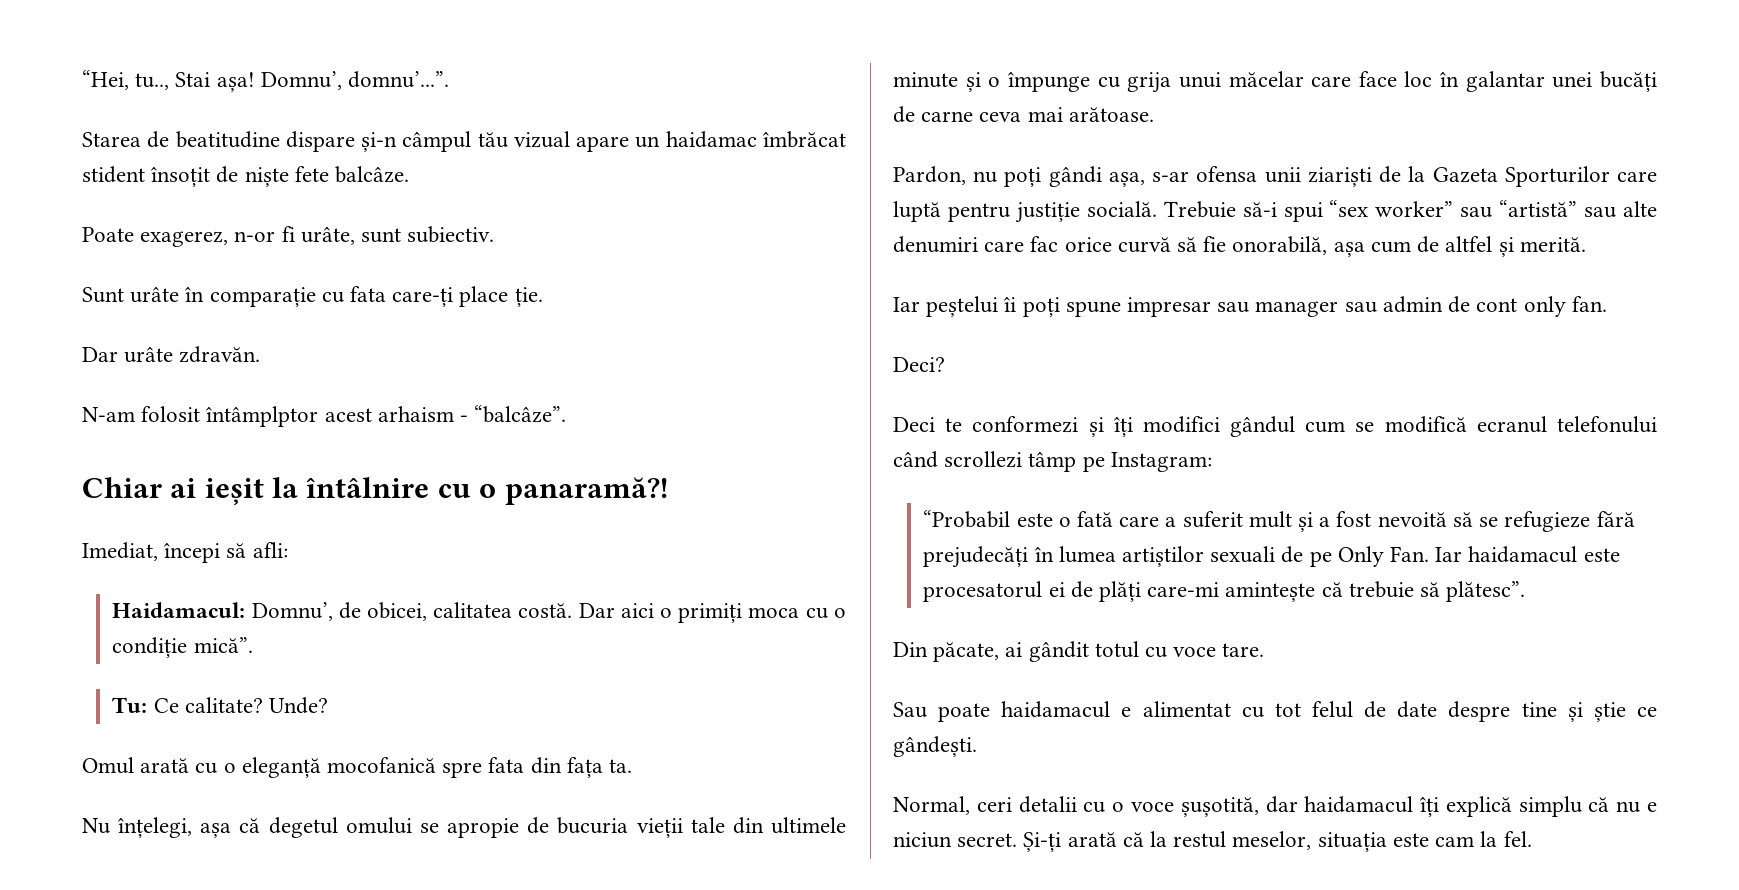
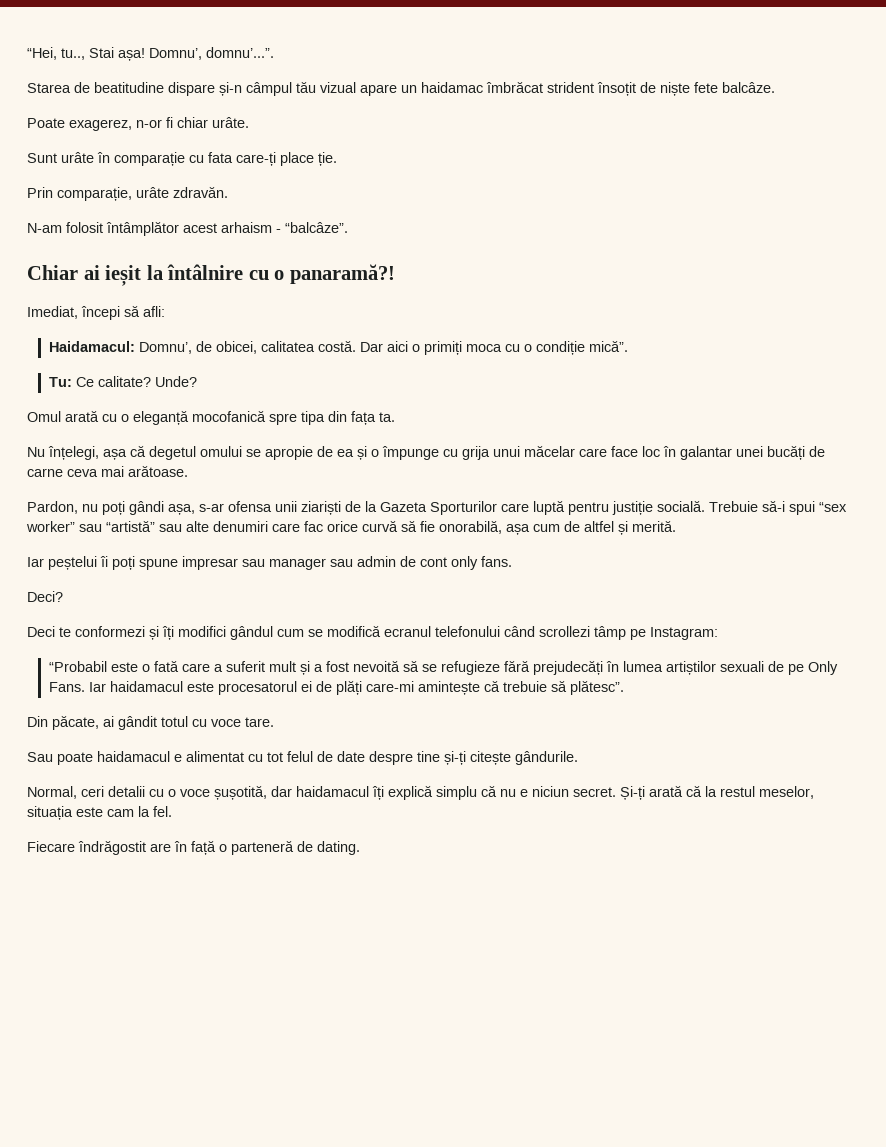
- Starea de beatitudine dispare și-n câmpul tău vizual apare un haidamac îmbrăcat stident însoțit de niște fete balcâze.
+ Starea de beatitudine dispare și-n câmpul tău vizual apare un haidamac îmbrăcat strident însoțit de niște fete balcâze.
- Poate exagerez, n-or fi urâte, sunt subiectiv.
+ Poate exagerez, n-or fi chiar urâte.
- Dar urâte zdravăn.
+ Prin comparație, urâte zdravăn.
- N-am folosit întâmplptor acest arhaism - “balcâze”.
+ N-am folosit întâmplător acest arhaism - “balcâze”.
- Omul arată cu o eleganță mocofanică spre fata din fața ta.
+ Omul arată cu o eleganță mocofanică spre tipa din fața ta.
- Nu înțelegi, așa că degetul omului se apropie de bucuria vieții tale din ultimele minute și o împunge cu grija unui măcelar care face loc în galantar unei bucăți de carne ceva mai arătoase.
+ Nu înțelegi, așa că degetul omului se apropie de ea și o împunge cu grija unui măcelar care face loc în galantar unei bucăți de carne ceva mai arătoase.
- Iar peștelui îi poți spune impresar sau manager sau admin de cont only fan.
+ Iar peștelui îi poți spune impresar sau manager sau admin de cont only fans.
- “Probabil este o fată care a suferit mult și a fost nevoită să se refugieze fără prejudecăți în lumea artiștilor sexuali de pe Only Fan. Iar haidamacul este procesatorul ei de plăți care-mi amintește că trebuie să plătesc”.
+ “Probabil este o fată care a suferit mult și a fost nevoită să se refugieze fără prejudecăți în lumea artiștilor sexuali de pe Only Fans. Iar haidamacul este procesatorul ei de plăți care-mi amintește că trebuie să plătesc”.
- Sau poate haidamacul e alimentat cu tot felul de date despre tine și știe ce gândești.
+ Sau poate haidamacul e alimentat cu tot felul de date despre tine și-ți citește gândurile.
+ Fiecare îndrăgostit are în față o parteneră de dating.

